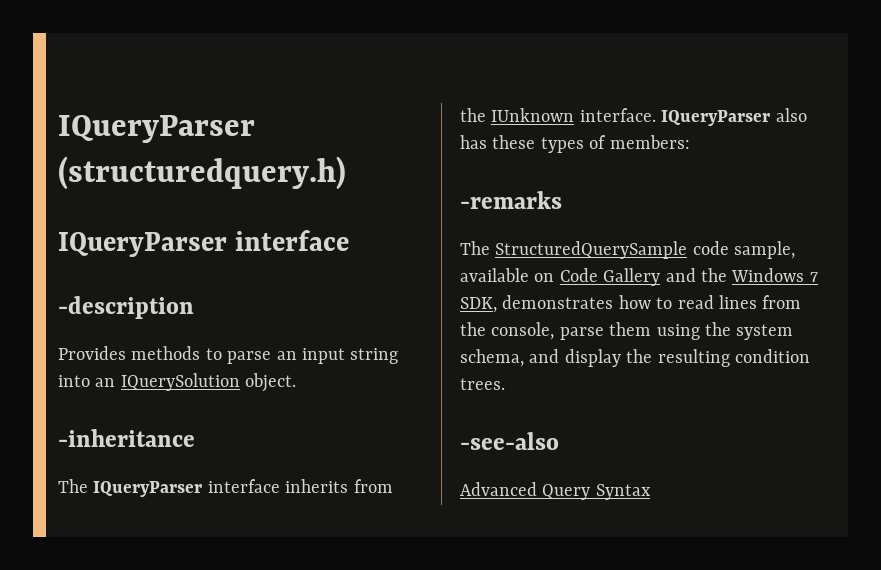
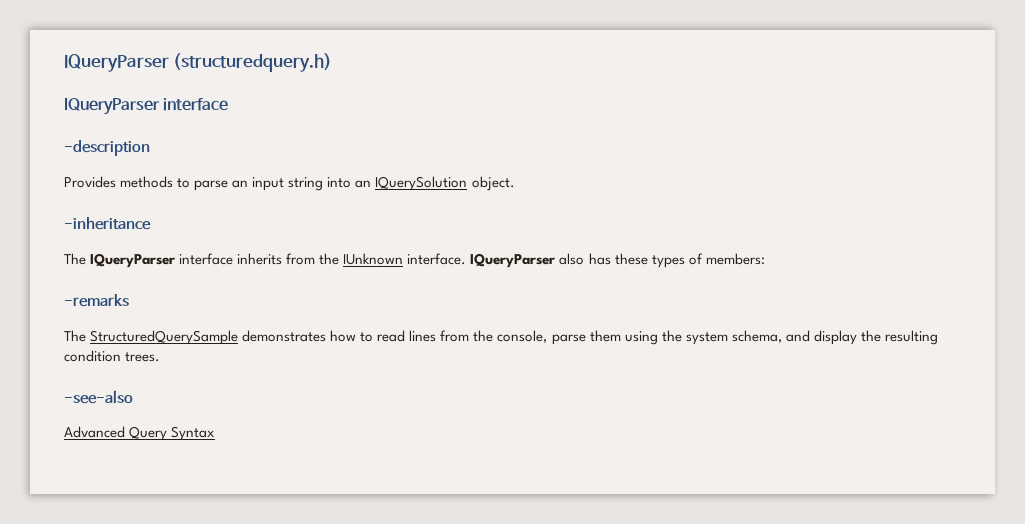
- The StructuredQuerySample code sample, available on Code Gallery and the Windows 7 SDK, demonstrates how to read lines from the console, parse them using the system schema, and display the resulting condition trees.
+ The StructuredQuerySample demonstrates how to read lines from the console, parse them using the system schema, and display the resulting condition trees.

